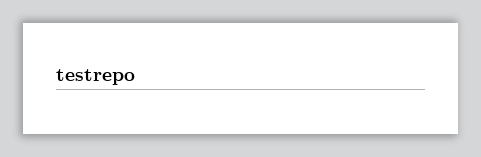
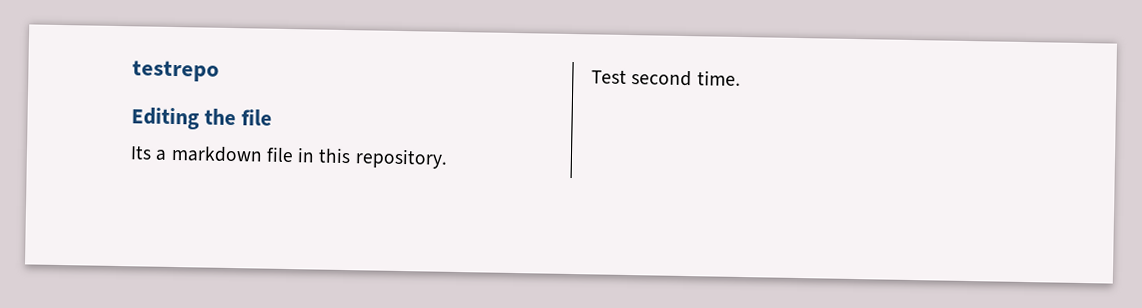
+ Editing the file
+ Its a markdown file in this repository.
+ Test second time.

